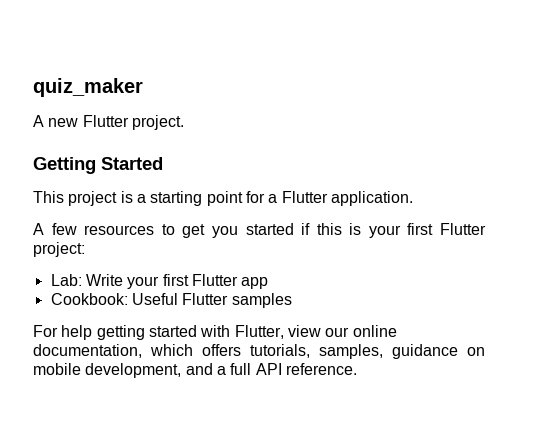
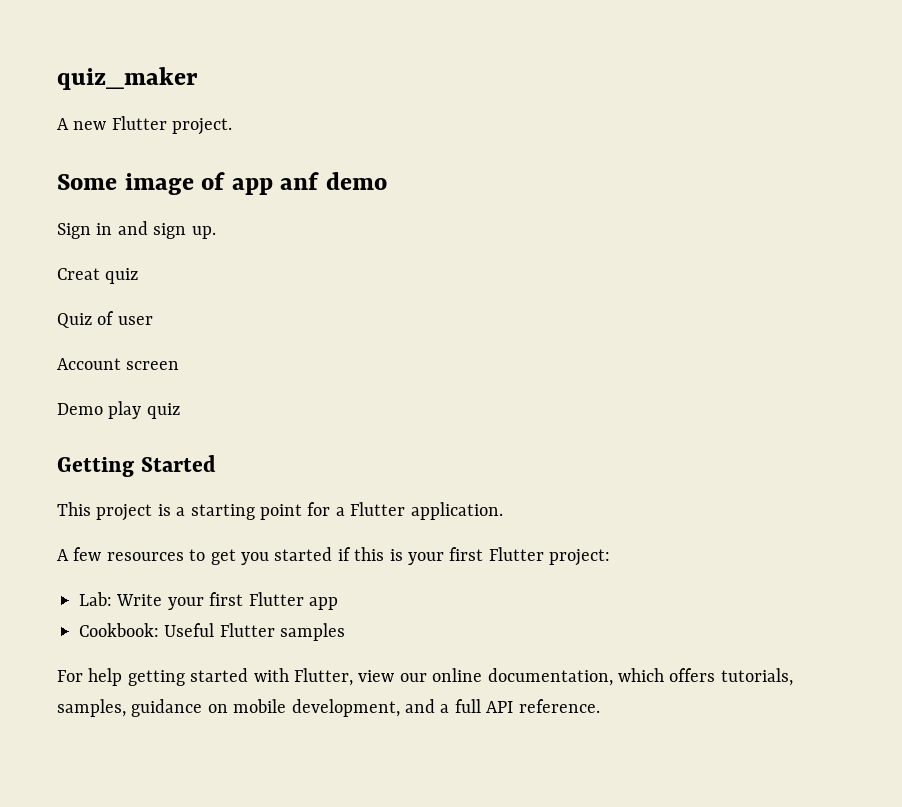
+ Some image of app anf demo
+ Sign in and sign up.
+ Creat quiz
+ Quiz of user
+ Account screen
+ Demo play quiz

